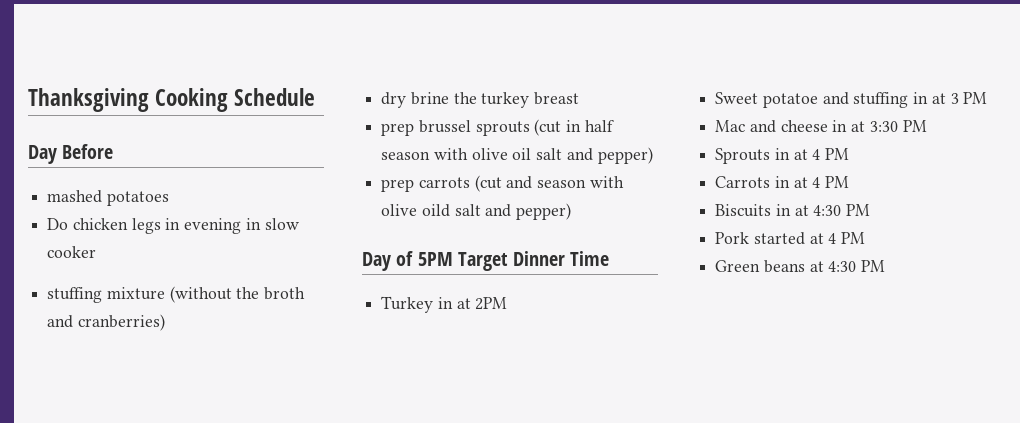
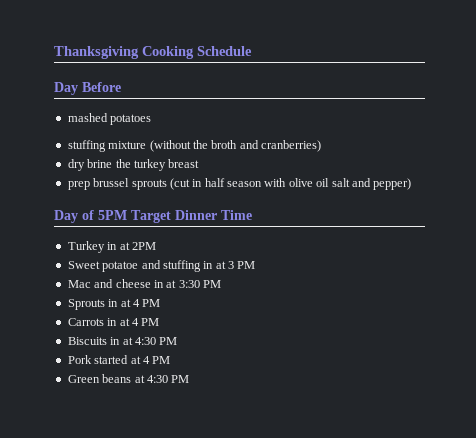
- Do chicken legs in evening in slow cooker
- prep carrots (cut and season with olive oild salt and pepper)

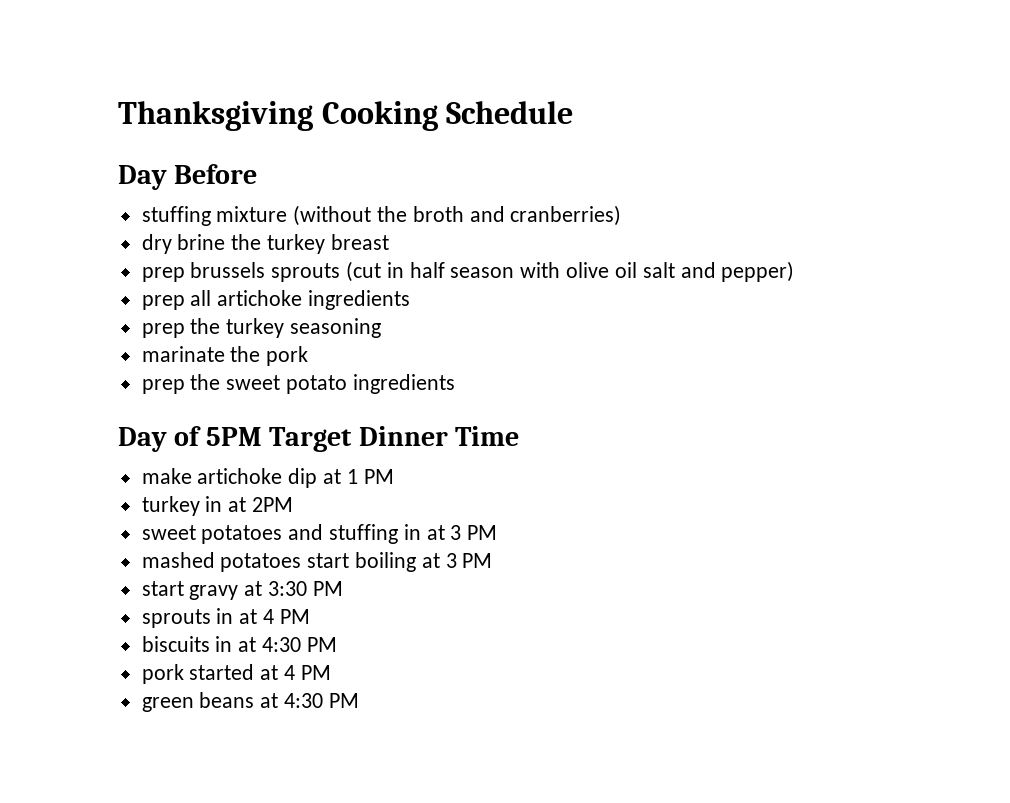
- mashed potatoes
- prep brussel sprouts (cut in half season with olive oil salt and pepper)
+ prep brussels sprouts (cut in half season with olive oil salt and pepper)
+ prep all artichoke ingredients
+ prep the turkey seasoning
+ marinate the pork
+ prep the sweet potato ingredients
- Turkey in at 2PM
+ make artichoke dip at 1 PM
+ turkey in at 2PM
- Sweet potatoe and stuffing in at 3 PM
+ sweet potatoes and stuffing in at 3 PM
- Mac and cheese in at 3:30 PM
+ mashed potatoes start boiling at 3 PM
+ start gravy at 3:30 PM
- Sprouts in at 4 PM
- Carrots in at 4 PM
- Biscuits in at 4:30 PM
+ sprouts in at 4 PM
+ biscuits in at 4:30 PM
- Pork started at 4 PM
+ pork started at 4 PM
- Green beans at 4:30 PM
+ green beans at 4:30 PM

